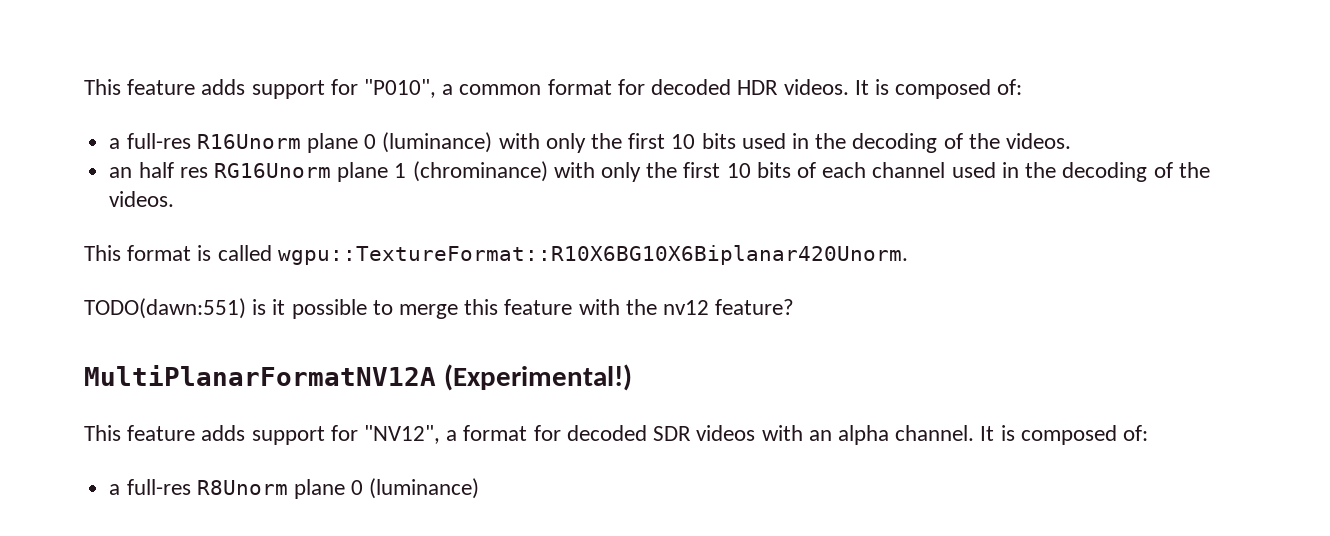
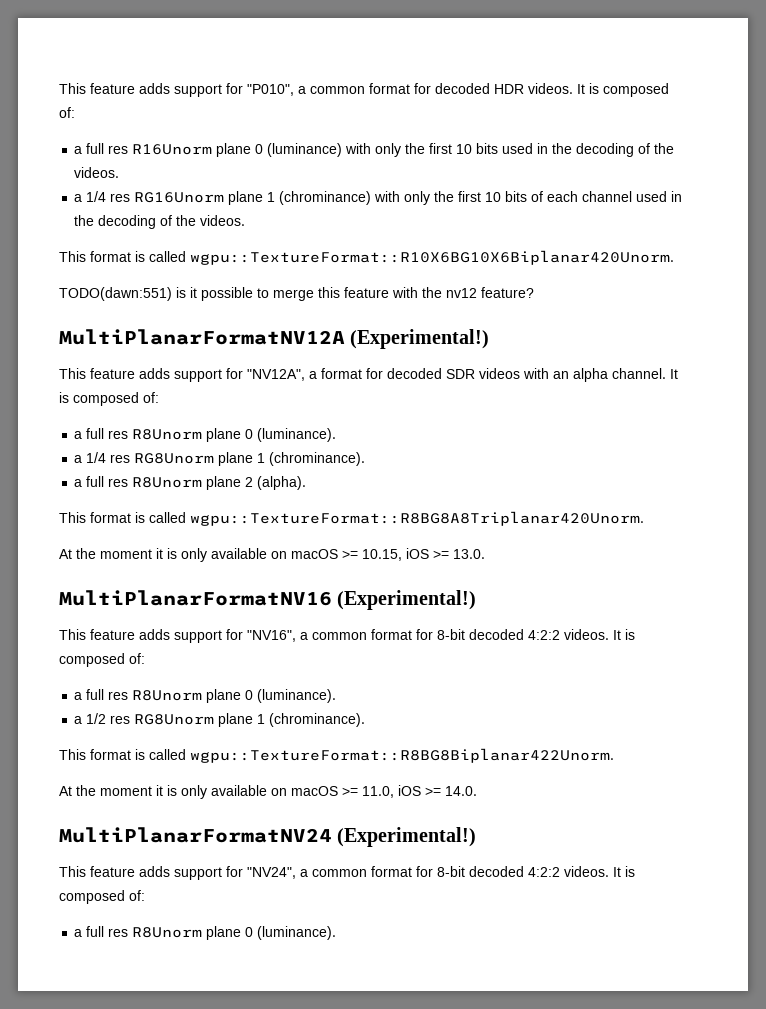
- a full-res R16Unorm plane 0 (luminance) with only the first 10 bits used in the decoding of the videos.
+ a full res R16Unorm plane 0 (luminance) with only the first 10 bits used in the decoding of the videos.
- an half res RG16Unorm plane 1 (chrominance) with only the first 10 bits of each channel used in the decoding of the videos.
+ a 1/4 res RG16Unorm plane 1 (chrominance) with only the first 10 bits of each channel used in the decoding of the videos.
- This feature adds support for "NV12", a format for decoded SDR videos with an alpha channel. It is composed of:
- a full-res R8Unorm plane 0 (luminance)
+ This feature adds support for "NV12A", a format for decoded SDR videos with an alpha channel. It is composed of:
+ a full res R8Unorm plane 0 (luminance).
+ a 1/4 res RG8Unorm plane 1 (chrominance).
+ a full res R8Unorm plane 2 (alpha).
+ This format is called wgpu::TextureFormat::R8BG8A8Triplanar420Unorm.
+ At the moment it is only available on macOS >= 10.15, iOS >= 13.0.
+ MultiPlanarFormatNV16 (Experimental!)
+ This feature adds support for "NV16", a common format for 8-bit decoded 4:2:2 videos. It is composed of:
+ a full res R8Unorm plane 0 (luminance).
+ a 1/2 res RG8Unorm plane 1 (chrominance).
+ This format is called wgpu::TextureFormat::R8BG8Biplanar422Unorm.
+ At the moment it is only available on macOS >= 11.0, iOS >= 14.0.
+ MultiPlanarFormatNV24 (Experimental!)
+ This feature adds support for "NV24", a common format for 8-bit decoded 4:2:2 videos. It is composed of:
+ a full res R8Unorm plane 0 (luminance).

